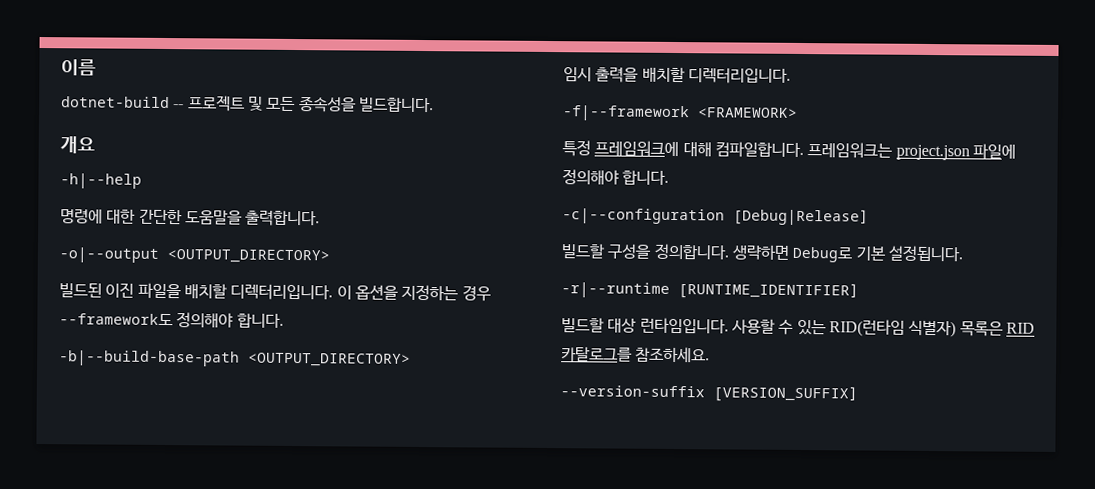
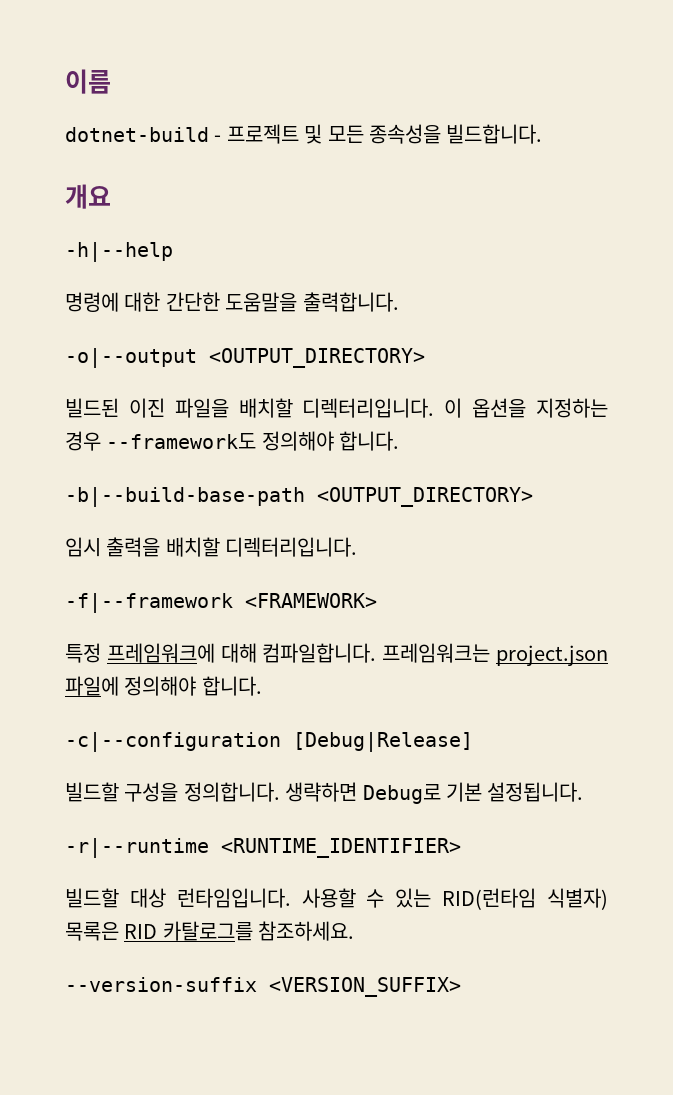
- dotnet-build -- 프로젝트 및 모든 종속성을 빌드합니다.
+ dotnet-build - 프로젝트 및 모든 종속성을 빌드합니다.
- -r|--runtime [RUNTIME_IDENTIFIER]
+ -r|--runtime <RUNTIME_IDENTIFIER>
- --version-suffix [VERSION_SUFFIX]
+ --version-suffix <VERSION_SUFFIX>

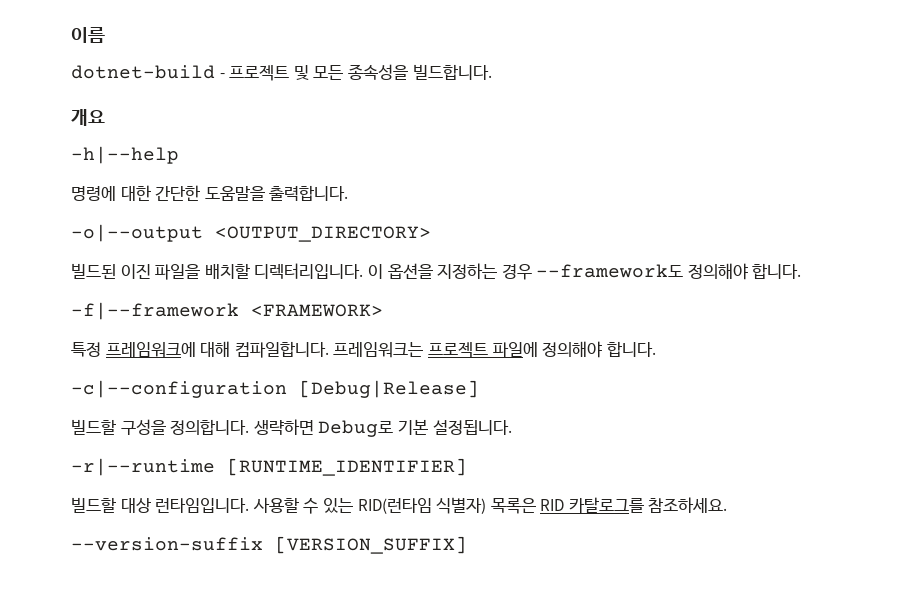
- -b|--build-base-path <OUTPUT_DIRECTORY>
- 임시 출력을 배치할 디렉터리입니다.
- 프레임워크는 project.json 파일에 정의해야 합니다.
+ 프레임워크는 프로젝트 파일에 정의해야 합니다.
- -r|--runtime <RUNTIME_IDENTIFIER>
+ -r|--runtime [RUNTIME_IDENTIFIER]
- --version-suffix <VERSION_SUFFIX>
+ --version-suffix [VERSION_SUFFIX]

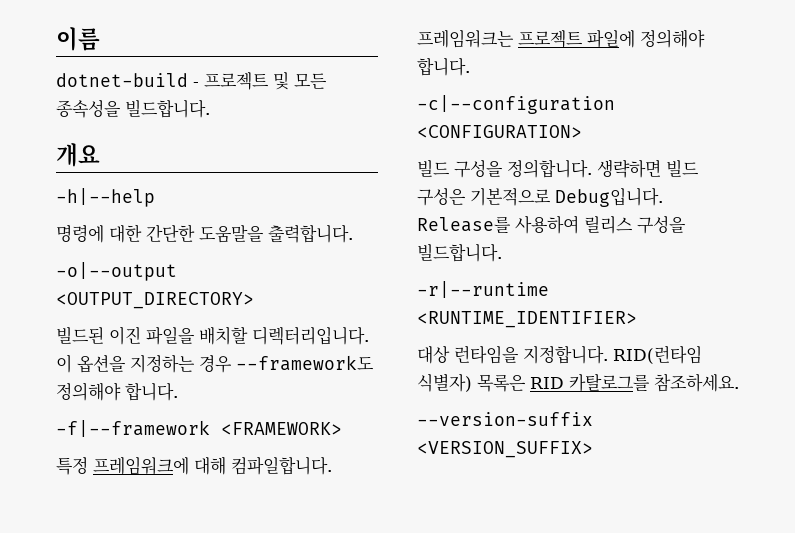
- -c|--configuration [Debug|Release]
- 빌드할 구성을 정의합니다.
+ -c|--configuration <CONFIGURATION>
+ 빌드 구성을 정의합니다.
- 생략하면 Debug로 기본 설정됩니다.
- -r|--runtime [RUNTIME_IDENTIFIER]
- 빌드할 대상 런타임입니다. 사용할 수 있는 RID(런타임 식별자) 목록은 RID 카탈로그를 참조하세요.
+ 생략하면 빌드 구성은 기본적으로 Debug입니다. Release를 사용하여 릴리스 구성을 빌드합니다.
+ -r|--runtime <RUNTIME_IDENTIFIER>
+ 대상 런타임을 지정합니다. RID(런타임 식별자) 목록은 RID 카탈로그를 참조하세요.
- --version-suffix [VERSION_SUFFIX]
+ --version-suffix <VERSION_SUFFIX>

